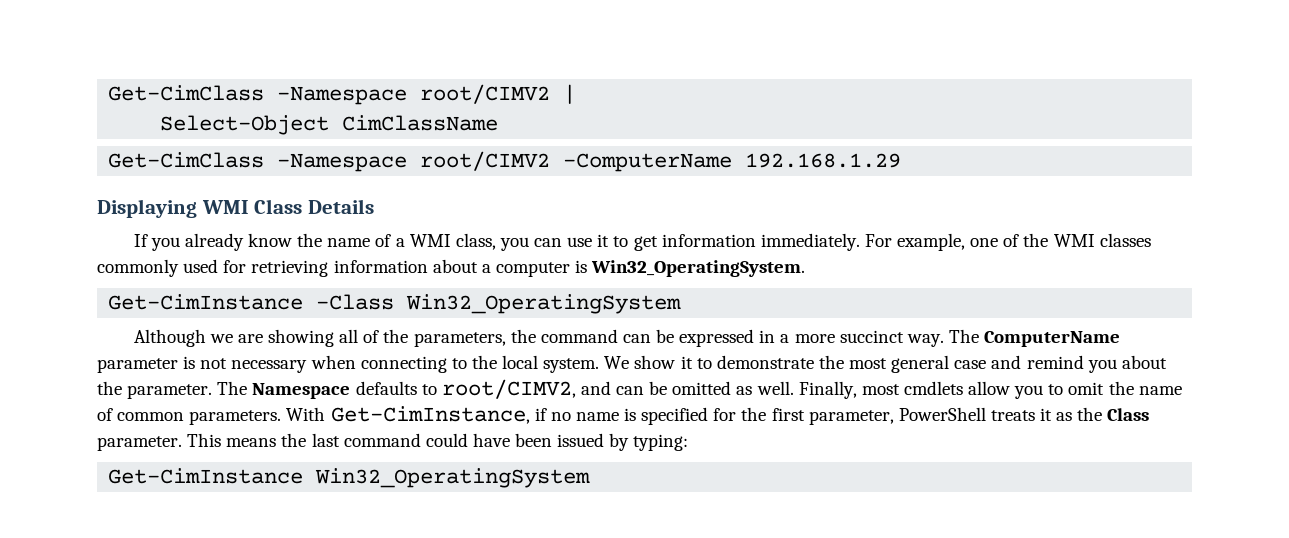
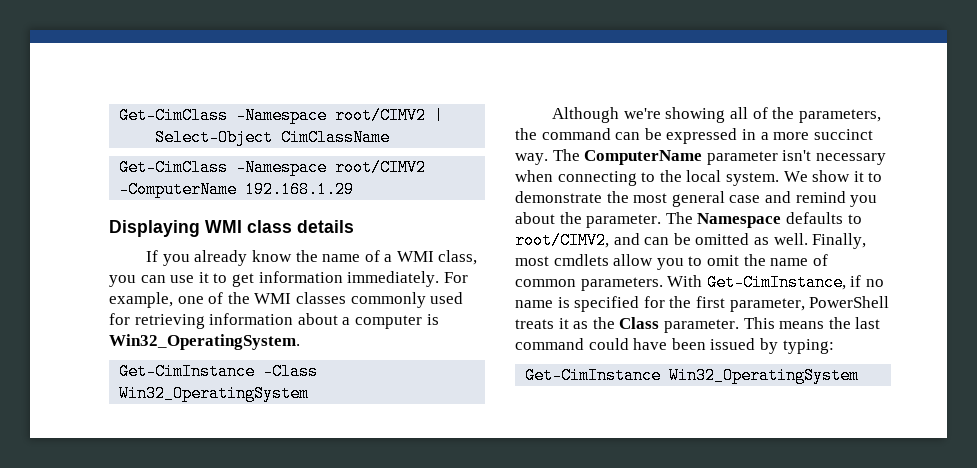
- Displaying WMI Class Details
+ Displaying WMI class details
- Although we are showing all of the parameters, the command can be expressed in a more succinct way.
+ Although we're showing all of the parameters, the command can be expressed in a more succinct way.
- The ComputerName parameter is not necessary when connecting to the local system.
+ The ComputerName parameter isn't necessary when connecting to the local system.

